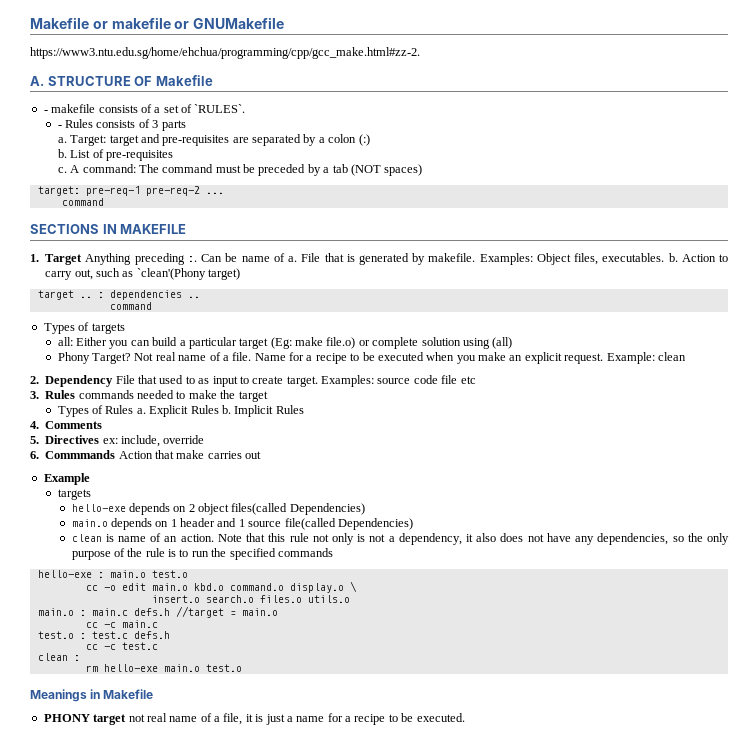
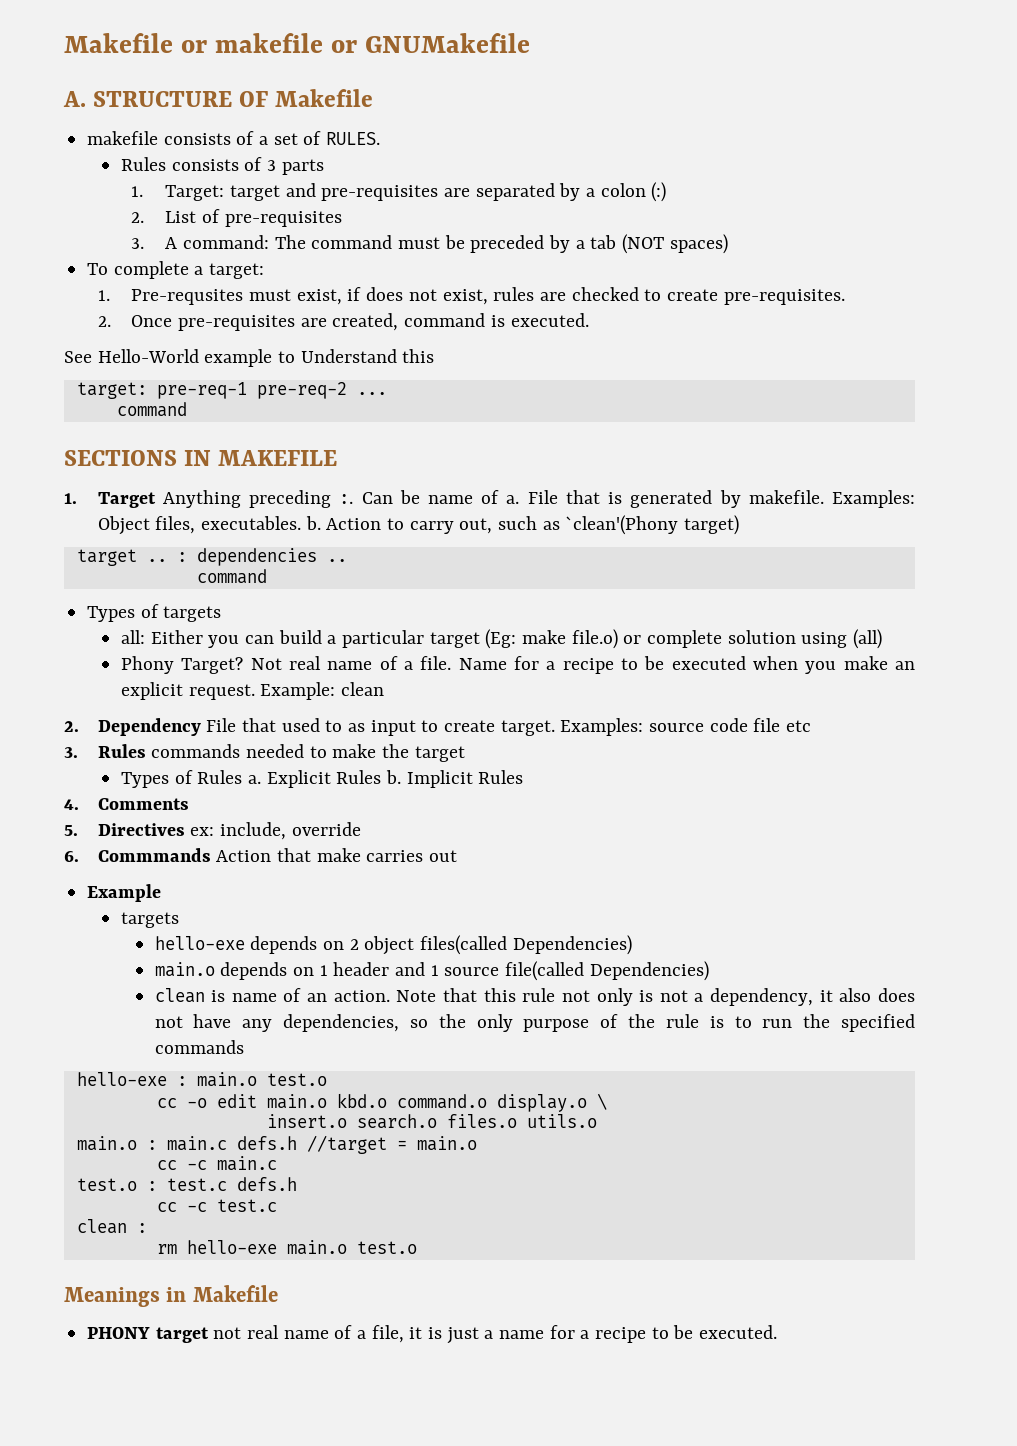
- https://www3.ntu.edu.sg/home/ehchua/programming/cpp/gcc_make.html#zz-2.
- - makefile consists of a set of `RULES`.
- - Rules consists of 3 parts
+ makefile consists of a set of RULES.
+ Rules consists of 3 parts
- a. Target: target and pre-requisites are separated by a colon (:)
+ 1. Target: target and pre-requisites are separated by a colon (:)
- b. List of pre-requisites
+ 2. List of pre-requisites
- c. A command: The command must be preceded by a tab (NOT spaces)
+ 3. A command: The command must be preceded by a tab (NOT spaces)
+ To complete a target:
+ 1. Pre-requsites must exist, if does not exist, rules are checked to create pre-requisites.
+ 2. Once pre-requisites are created, command is executed.
+ See Hello-World example to Understand this

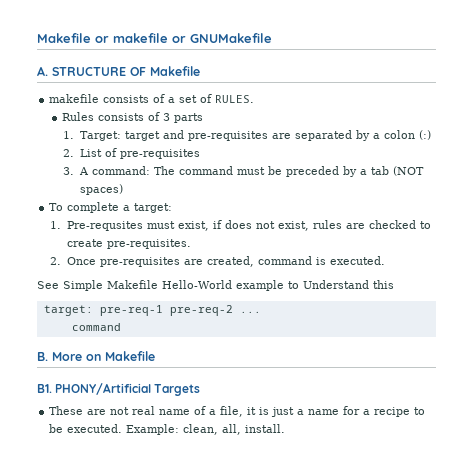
- See Hello-World example to Understand this
+ See Simple Makefile Hello-World example to Understand this
- SECTIONS IN MAKEFILE
- 1. Target Anything preceding :. Can be name of a. File that is generated by makefile. Examples: Object files, executables. b. Action to carry out, such as `clean'(Phony target)
- target .. : dependencies ..
- command
- Types of targets
- all: Either you can build a particular target (Eg: make file.o) or complete solution using (all)
- Phony Target? Not real name of a file. Name for a recipe to be executed when you make an explicit request. Example: clean
- 2. Dependency File that used to as input to create target. Examples: source code file etc
- 3. Rules commands needed to make the target
- Types of Rules a. Explicit Rules b. Implicit Rules
- 4. Comments
- 5. Directives ex: include, override
- 6. Commmands Action that make carries out
- Example
- targets
- hello-exe depends on 2 object files(called Dependencies)
- main.o depends on 1 header and 1 source file(called Dependencies)
- clean is name of an action. Note that this rule not only is not a dependency, it also does not have any dependencies, so the only purpose of the rule is to run the specified commands
- hello-exe : main.o test.o
- cc -o edit main.o kbd.o command.o display.o \
- insert.o search.o files.o utils.o
- main.o : main.c defs.h //target = main.o
- cc -c main.c
- test.o : test.c defs.h
- cc -c test.c
- clean :
- rm hello-exe main.o test.o
- Meanings in Makefile
- PHONY target not real name of a file, it is just a name for a recipe to be executed.
+ B. More on Makefile
+ B1. PHONY/Artificial Targets
+ These are not real name of a file, it is just a name for a recipe to be executed.
+ Example: clean, all, install.

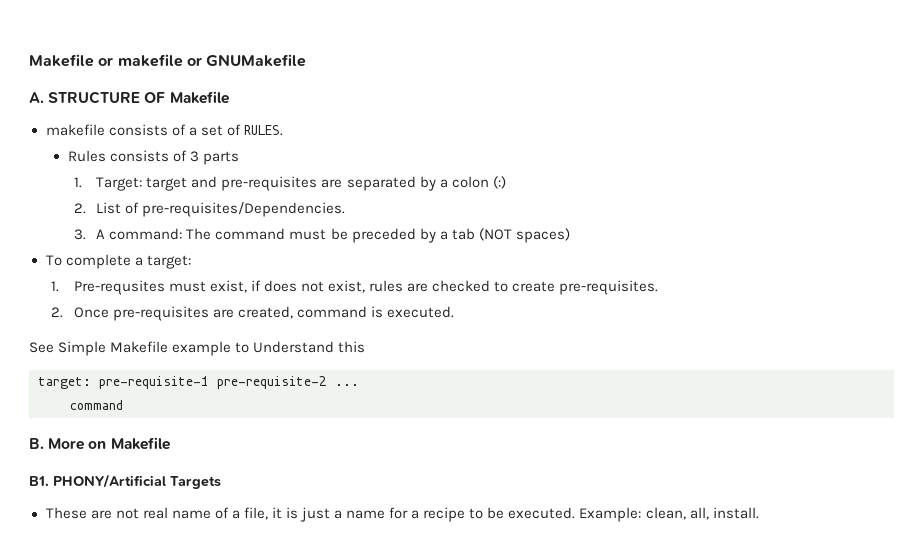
- 2. List of pre-requisites
+ 2. List of pre-requisites/Dependencies.
- See Simple Makefile Hello-World example to Understand this
+ See Simple Makefile example to Understand this
- target: pre-req-1 pre-req-2 ...
+ target: pre-requisite-1 pre-requisite-2 ...

